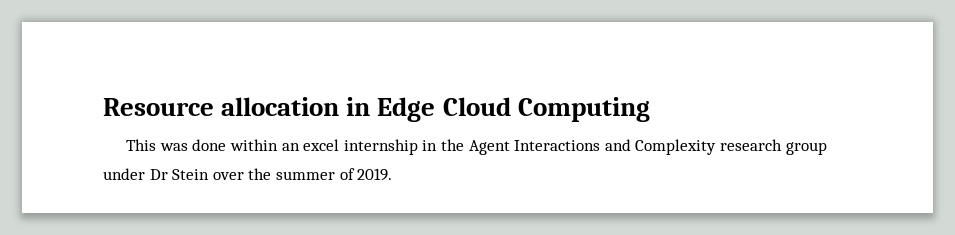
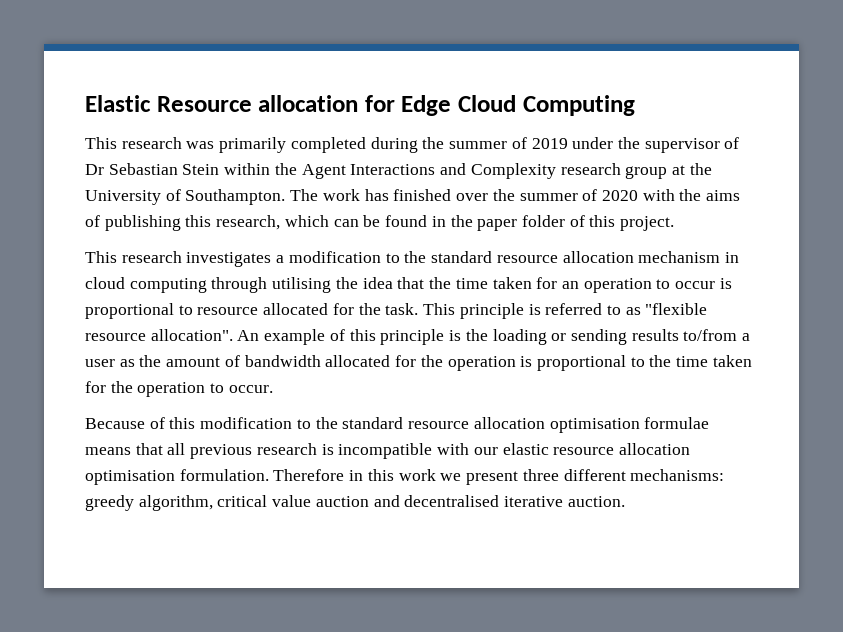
- Resource allocation in Edge Cloud Computing
+ Elastic Resource allocation for Edge Cloud Computing
- This was done within an excel internship in the Agent Interactions and Complexity research group under Dr Stein over the summer of 2019.
+ This research was primarily completed during the summer of 2019 under the supervisor of Dr Sebastian Stein within the Agent Interactions and Complexity research group at the University of Southampton. The work has finished over the summer of 2020 with the aims of publishing this research, which can be found in the paper folder of this project.
+ This research investigates a modification to the standard resource allocation mechanism in cloud computing through utilising the idea that the time taken for an operation to occur is proportional to resource allocated for the task. This principle is referred to as "flexible resource allocation". An example of this principle is the loading or sending results to/from a user as the amount of bandwidth allocated for the operation is proportional to the time taken for the operation to occur.
+ Because of this modification to the standard resource allocation optimisation formulae means that all previous research is incompatible with our elastic resource allocation optimisation formulation. Therefore in this work we present three different mechanisms: greedy algorithm, critical value auction and decentralised iterative auction.

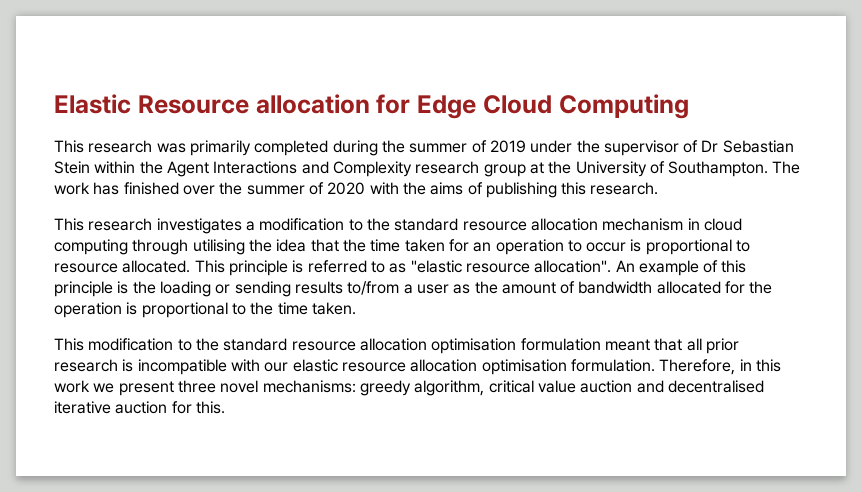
- The work has finished over the summer of 2020 with the aims of publishing this research, which can be found in the paper folder of this project.
+ The work has finished over the summer of 2020 with the aims of publishing this research.
- This research investigates a modification to the standard resource allocation mechanism in cloud computing through utilising the idea that the time taken for an operation to occur is proportional to resource allocated for the task.
+ This research investigates a modification to the standard resource allocation mechanism in cloud computing through utilising the idea that the time taken for an operation to occur is proportional to resource allocated.
- This principle is referred to as "flexible resource allocation".
+ This principle is referred to as "elastic resource allocation".
- An example of this principle is the loading or sending results to/from a user as the amount of bandwidth allocated for the operation is proportional to the time taken for the operation to occur.
- Because of this modification to the standard resource allocation optimisation formulae means that all previous research is incompatible with our elastic resource allocation optimisation formulation.
+ An example of this principle is the loading or sending results to/from a user as the amount of bandwidth allocated for the operation is proportional to the time taken.
+ This modification to the standard resource allocation optimisation formulation meant that all prior research is incompatible with our elastic resource allocation optimisation formulation.
- Therefore in this work we present three different mechanisms: greedy algorithm, critical value auction and decentralised iterative auction.
+ Therefore, in this work we present three novel mechanisms: greedy algorithm, critical value auction and decentralised iterative auction for this.

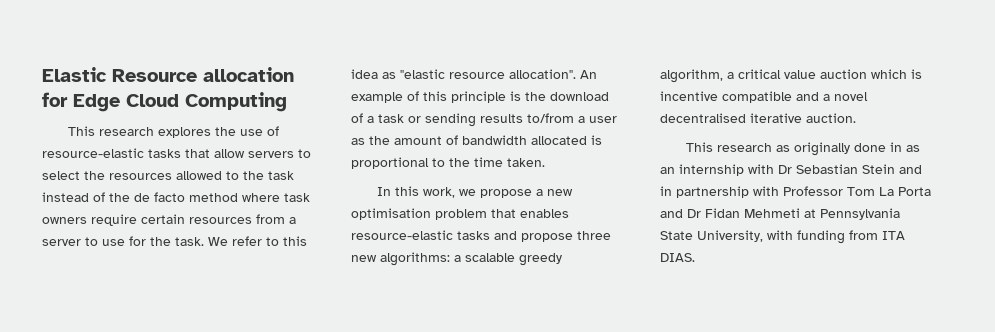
- This research was primarily completed during the summer of 2019 under the supervisor of Dr Sebastian Stein within the Agent Interactions and Complexity research group at the University of Southampton. The work has finished over the summer of 2020 with the aims of publishing this research.
- This research investigates a modification to the standard resource allocation mechanism in cloud computing through utilising the idea that the time taken for an operation to occur is proportional to resource allocated. This principle is referred to as "elastic resource allocation".
+ This research explores the use of resource-elastic tasks that allow servers to select the resources allowed to the task instead of the de facto method where task owners require certain resources from a server to use for the task. We refer to this idea as "elastic resource allocation".
- An example of this principle is the loading or sending results to/from a user as the amount of bandwidth allocated for the operation is proportional to the time taken.
+ An example of this principle is the download of a task or sending results to/from a user as the amount of bandwidth allocated is proportional to the time taken.
- This modification to the standard resource allocation optimisation formulation meant that all prior research is incompatible with our elastic resource allocation optimisation formulation. Therefore, in this work we present three novel mechanisms: greedy algorithm, critical value auction and decentralised iterative auction for this.
+ In this work, we propose a new optimisation problem that enables resource-elastic tasks and propose three new algorithms: a scalable greedy algorithm, a critical value auction which is incentive compatible and a novel decentralised iterative auction.
+ This research as originally done in as an internship with Dr Sebastian Stein and in partnership with Professor Tom La Porta and Dr Fidan Mehmeti at Pennsylvania State University, with funding from ITA DIAS.

